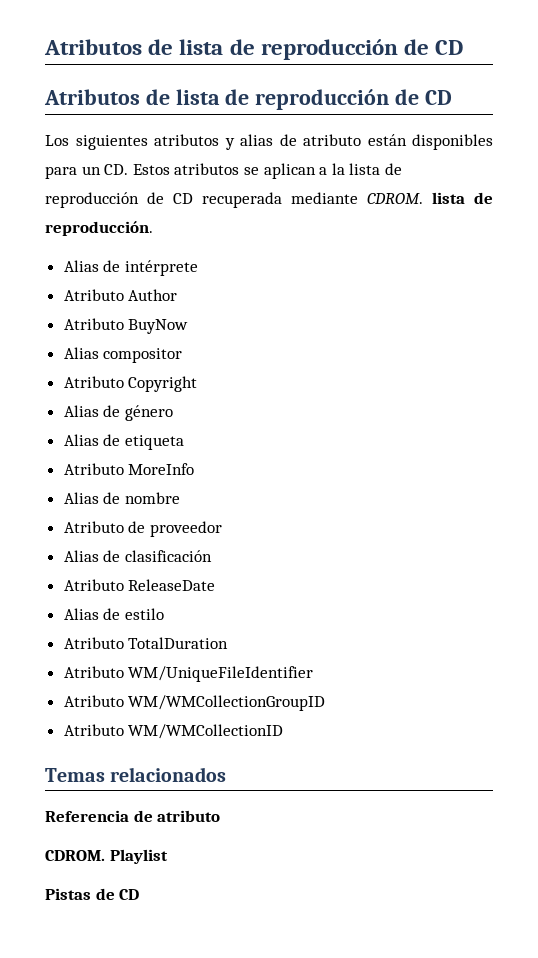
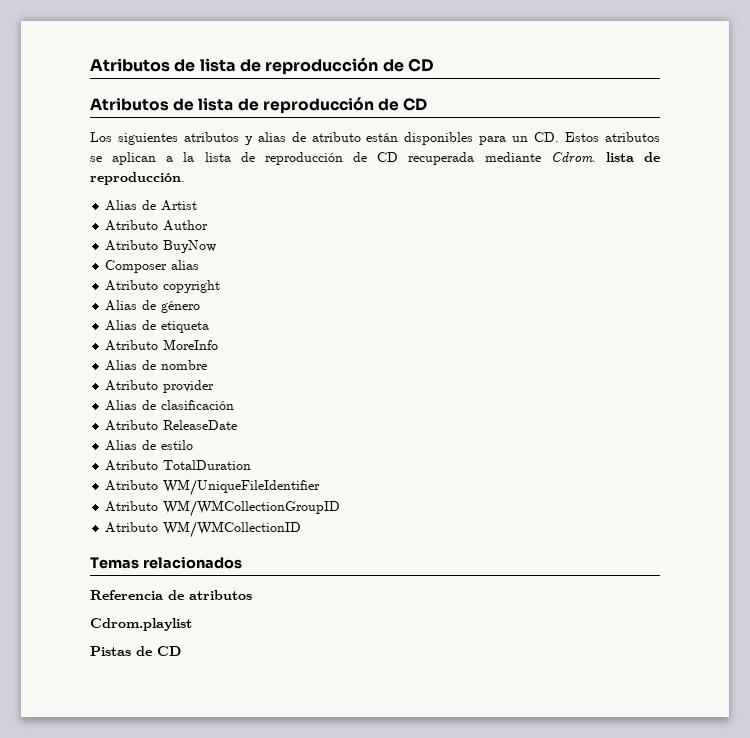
- Los siguientes atributos y alias de atributo están disponibles para un CD. Estos atributos se aplican a la lista de reproducción de CD recuperada mediante CDROM. lista de reproducción.
+ Los siguientes atributos y alias de atributo están disponibles para un CD. Estos atributos se aplican a la lista de reproducción de CD recuperada mediante Cdrom. lista de reproducción.
- Alias de intérprete
+ Alias de Artist
- Alias compositor
- Atributo Copyright
+ Composer alias
+ Atributo copyright
- Atributo de proveedor
+ Atributo provider
- Referencia de atributo
- CDROM. Playlist
+ Referencia de atributos
+ Cdrom.playlist

